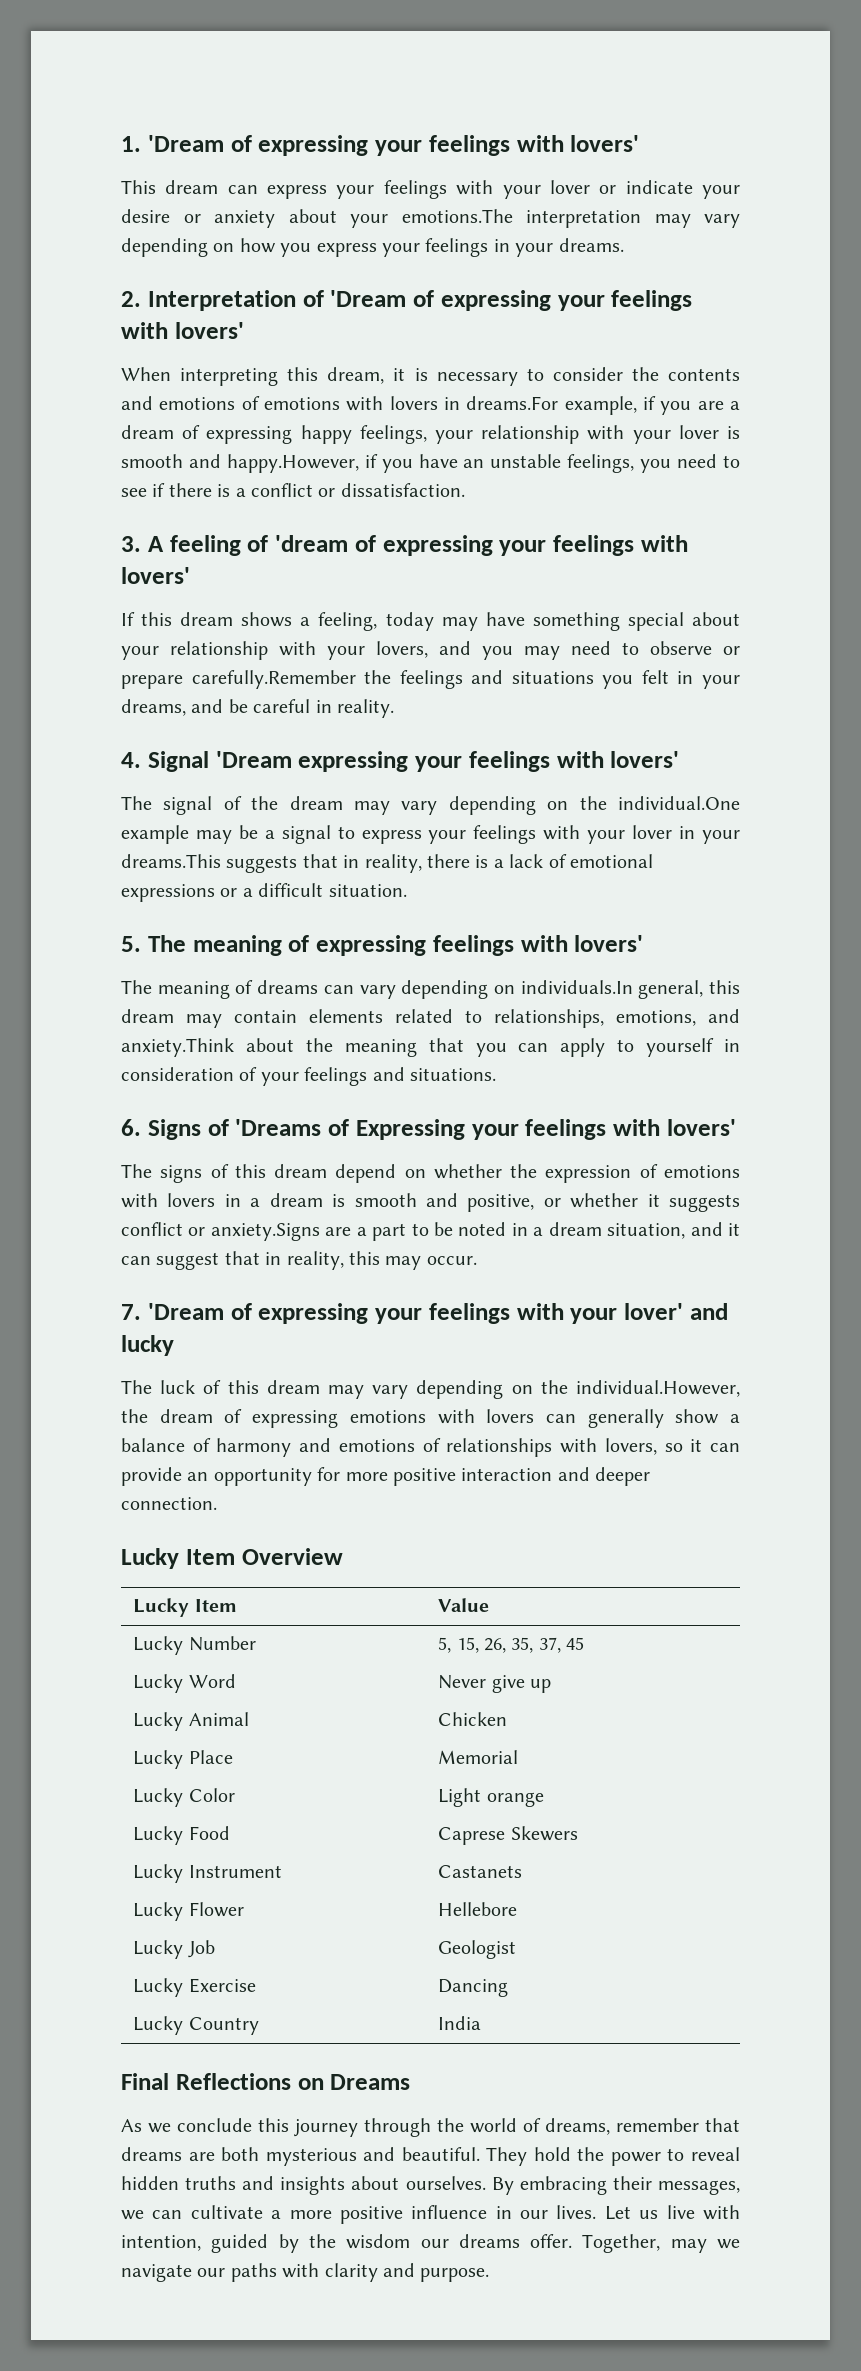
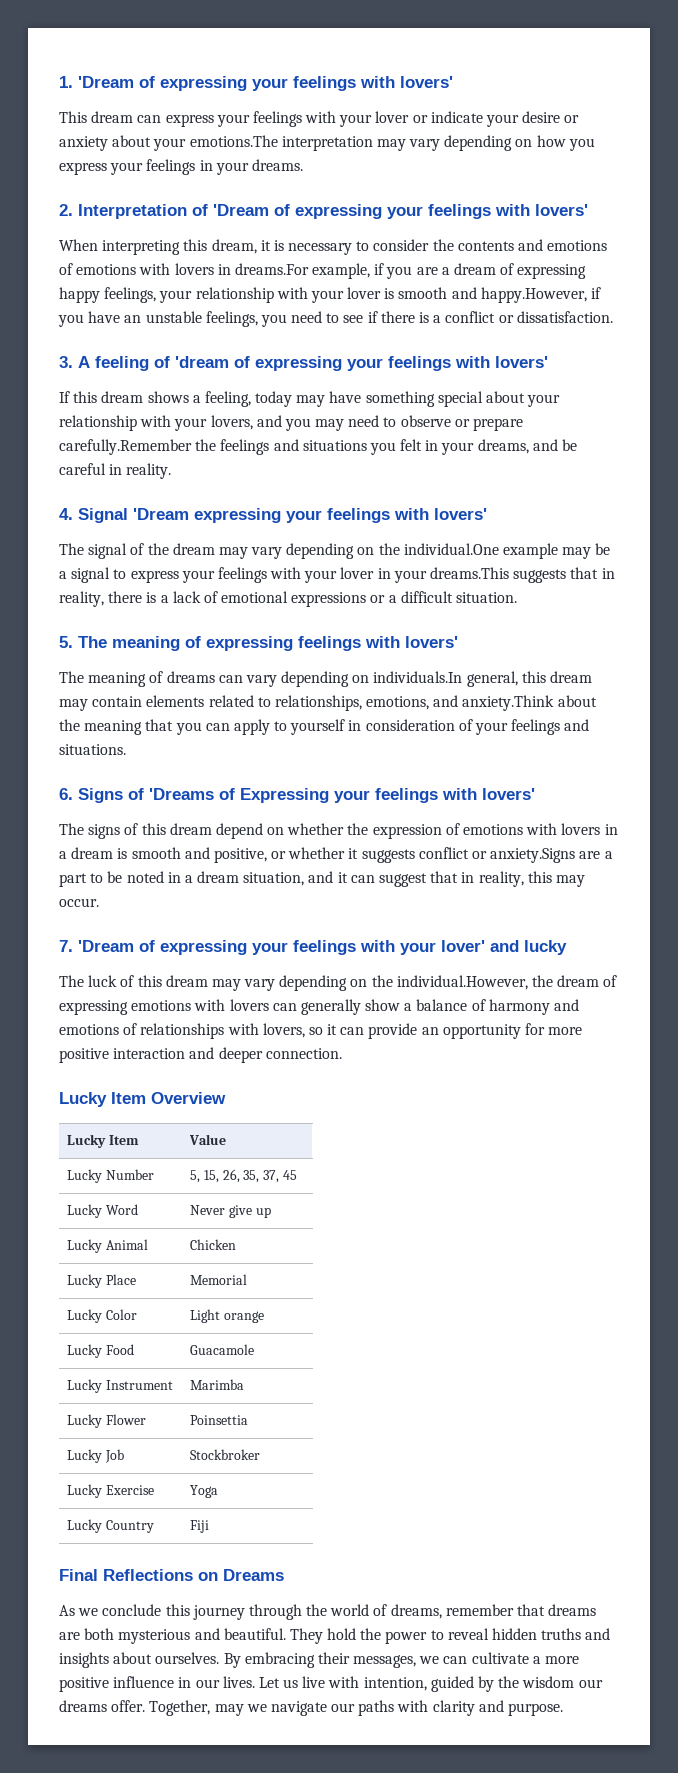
- Lucky Food | Caprese Skewers
+ Lucky Food | Guacamole
- Lucky Instrument | Castanets
+ Lucky Instrument | Marimba
- Lucky Flower | Hellebore
+ Lucky Flower | Poinsettia
- Lucky Job | Geologist
+ Lucky Job | Stockbroker
- Lucky Exercise | Dancing
+ Lucky Exercise | Yoga
- Lucky Country | India
+ Lucky Country | Fiji

